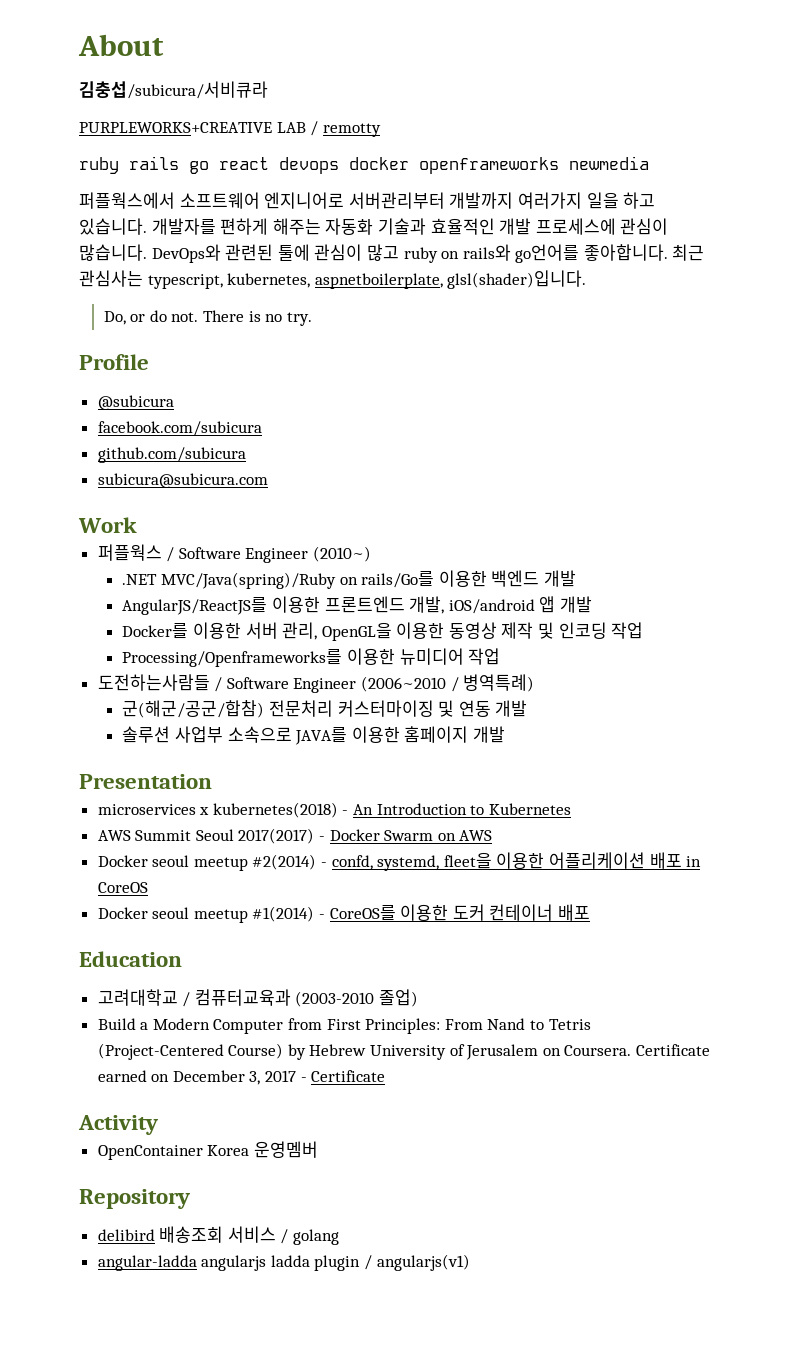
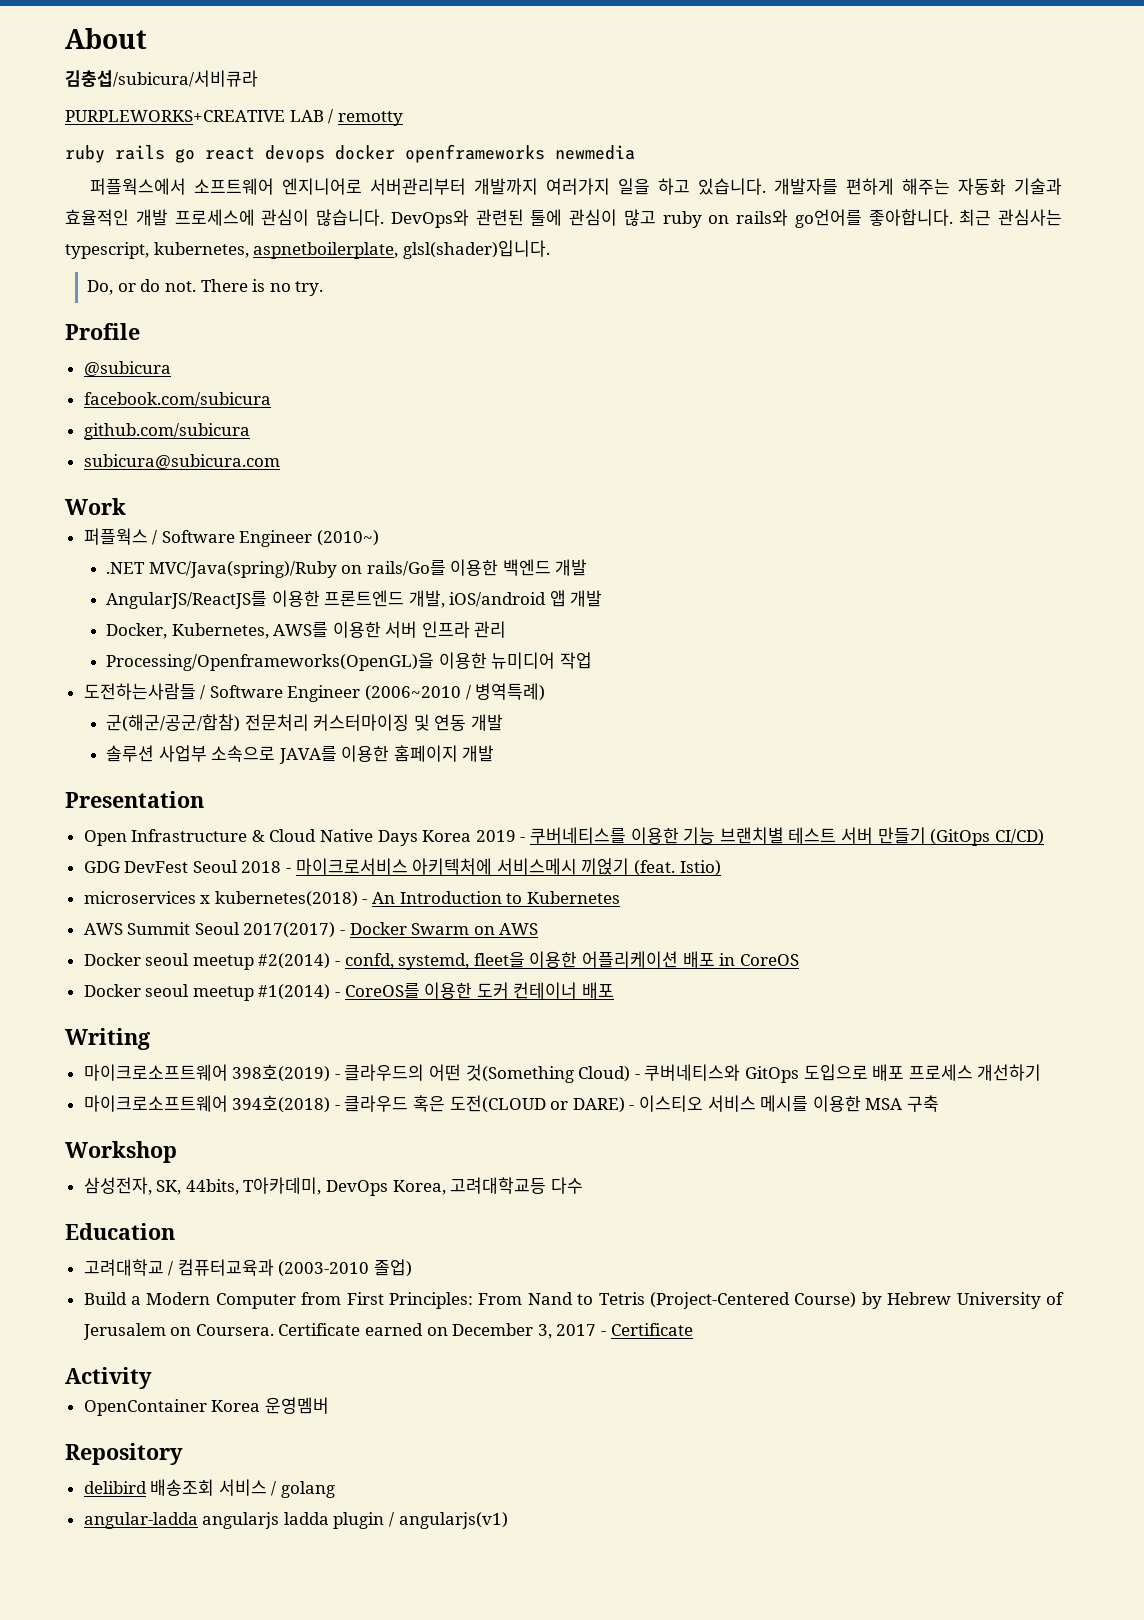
- Docker를 이용한 서버 관리, OpenGL을 이용한 동영상 제작 및 인코딩 작업
- Processing/Openframeworks를 이용한 뉴미디어 작업
+ Docker, Kubernetes, AWS를 이용한 서버 인프라 관리
+ Processing/Openframeworks(OpenGL)을 이용한 뉴미디어 작업
+ Open Infrastructure & Cloud Native Days Korea 2019 - 쿠버네티스를 이용한 기능 브랜치별 테스트 서버 만들기 (GitOps CI/CD)
+ GDG DevFest Seoul 2018 - 마이크로서비스 아키텍처에 서비스메시 끼얹기 (feat. Istio)
+ Writing
+ 마이크로소프트웨어 398호(2019) - 클라우드의 어떤 것(Something Cloud) - 쿠버네티스와 GitOps 도입으로 배포 프로세스 개선하기
+ 마이크로소프트웨어 394호(2018) - 클라우드 혹은 도전(CLOUD or DARE) - 이스티오 서비스 메시를 이용한 MSA 구축
+ Workshop
+ 삼성전자, SK, 44bits, T아카데미, DevOps Korea, 고려대학교등 다수

